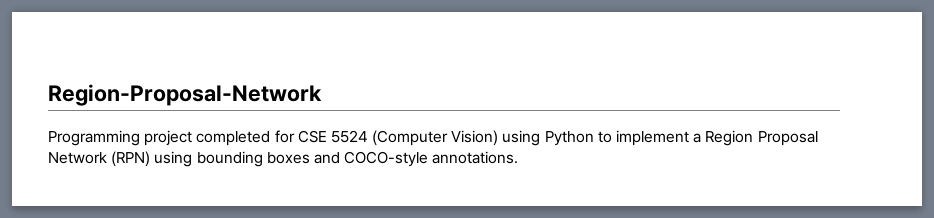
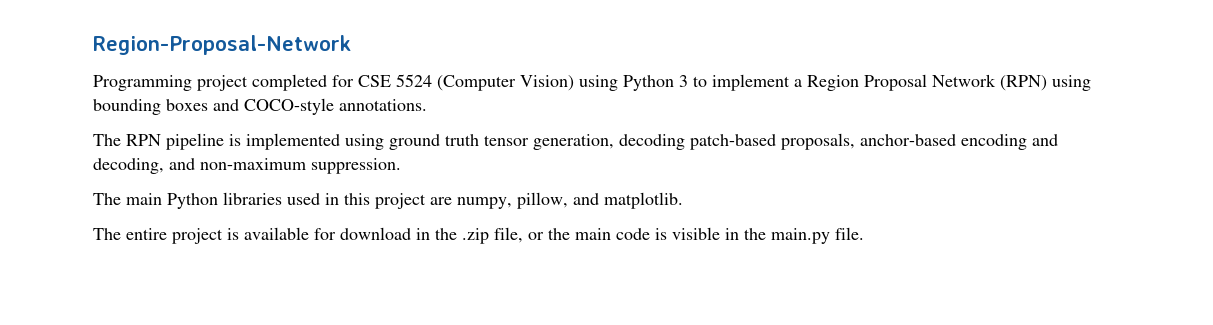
- Programming project completed for CSE 5524 (Computer Vision) using Python to implement a Region Proposal Network (RPN) using bounding boxes and COCO-style annotations.
+ Programming project completed for CSE 5524 (Computer Vision) using Python 3 to implement a Region Proposal Network (RPN) using bounding boxes and COCO-style annotations.
+ The RPN pipeline is implemented using ground truth tensor generation, decoding patch-based proposals, anchor-based encoding and decoding, and non-maximum suppression.
+ The main Python libraries used in this project are numpy, pillow, and matplotlib.
+ The entire project is available for download in the .zip file, or the main code is visible in the main.py file.

